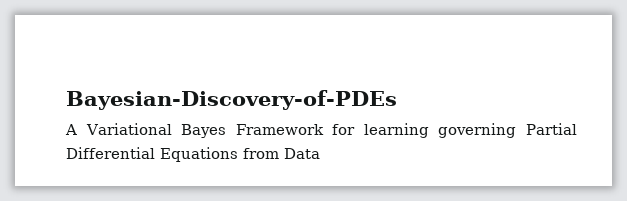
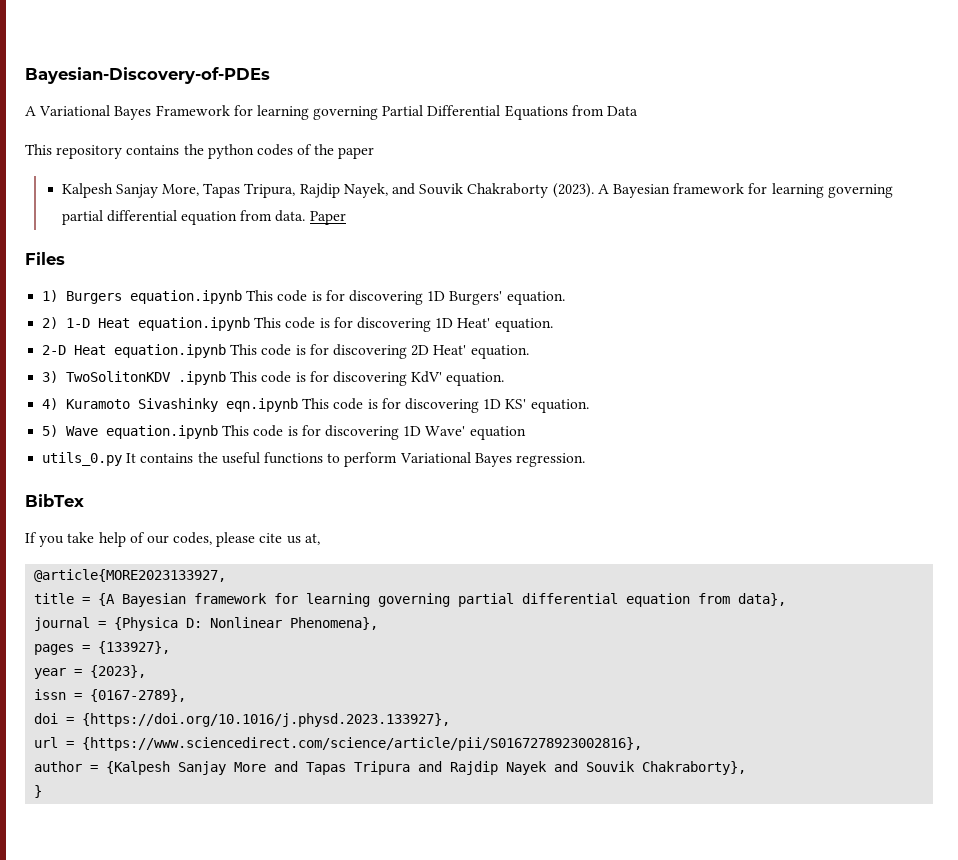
+ This repository contains the python codes of the paper
+ Kalpesh Sanjay More, Tapas Tripura, Rajdip Nayek, and Souvik Chakraborty (2023). A Bayesian framework for learning governing partial differential equation from data. Paper
+ Files
+ 1) Burgers equation.ipynb This code is for discovering 1D Burgers' equation.
+ 2) 1-D Heat equation.ipynb This code is for discovering 1D Heat' equation.
+ 2-D Heat equation.ipynb This code is for discovering 2D Heat' equation.
+ 3) TwoSolitonKDV .ipynb This code is for discovering KdV' equation.
+ 4) Kuramoto Sivashinky eqn.ipynb This code is for discovering 1D KS' equation.
+ 5) Wave equation.ipynb This code is for discovering 1D Wave' equation
+ utils_0.py It contains the useful functions to perform Variational Bayes regression.
+ BibTex
+ If you take help of our codes, please cite us at,
+ @article{MORE2023133927,
+ title = {A Bayesian framework for learning governing partial differential equation from data},
+ journal = {Physica D: Nonlinear Phenomena},
+ pages = {133927},
+ year = {2023},
+ issn = {0167-2789},
+ doi = {https://doi.org/10.1016/j.physd.2023.133927},
+ url = {https://www.sciencedirect.com/science/article/pii/S0167278923002816},
+ author = {Kalpesh Sanjay More and Tapas Tripura and Rajdip Nayek and Souvik Chakraborty},
+ }

